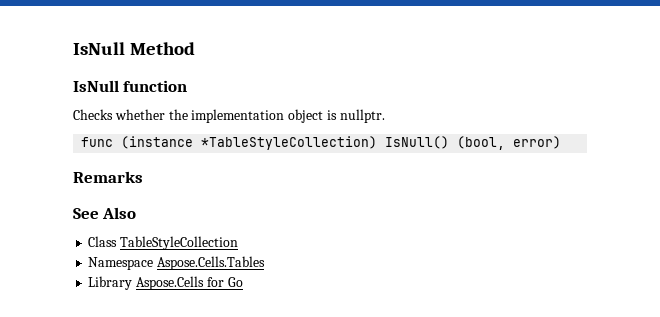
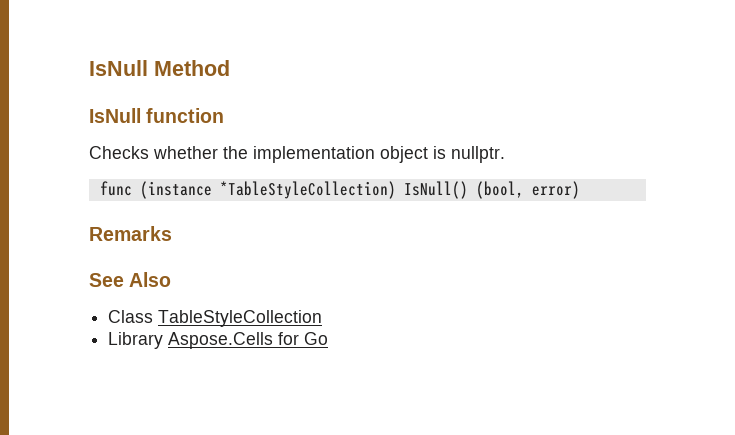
- Namespace Aspose.Cells.Tables

